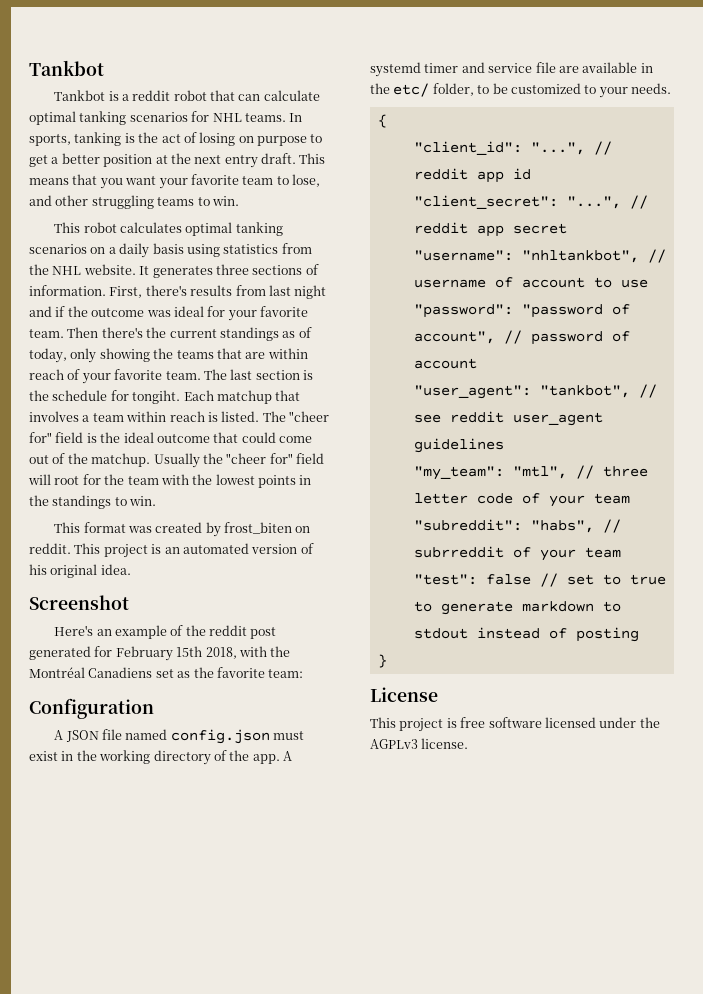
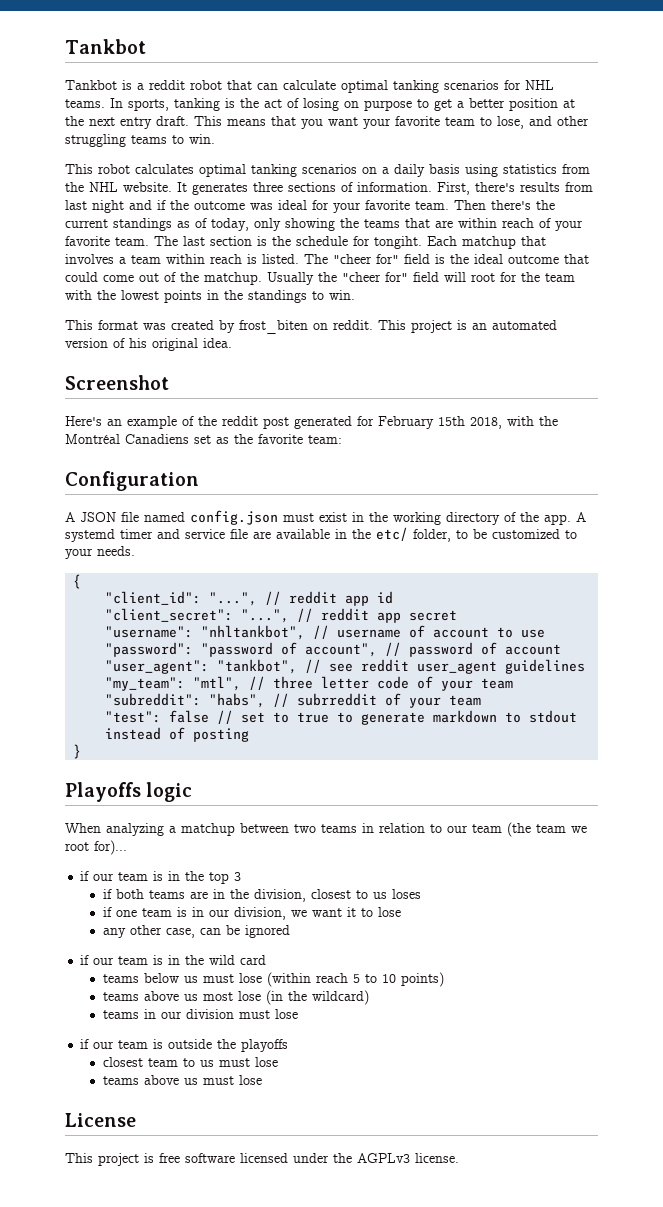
+ Playoffs logic
+ When analyzing a matchup between two teams in relation to our team (the team we root for)...
+ if our team is in the top 3
+ if both teams are in the division, closest to us loses
+ if one team is in our division, we want it to lose
+ any other case, can be ignored
+ if our team is in the wild card
+ teams below us must lose (within reach 5 to 10 points)
+ teams above us most lose (in the wildcard)
+ teams in our division must lose
+ if our team is outside the playoffs
+ closest team to us must lose
+ teams above us must lose

